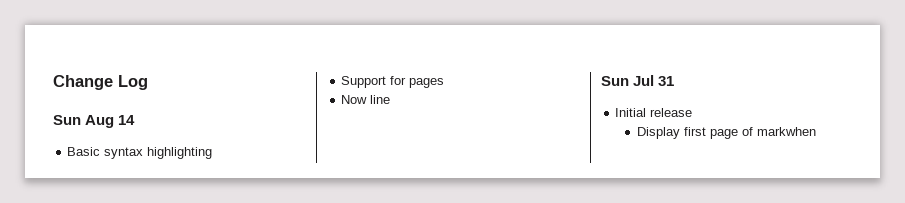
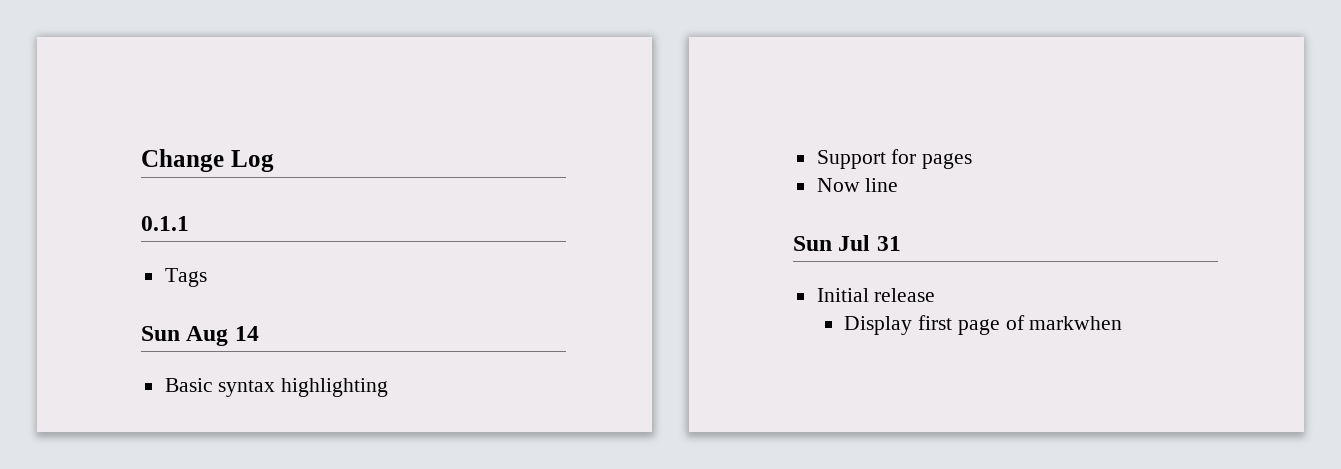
+ 0.1.1
+ Tags

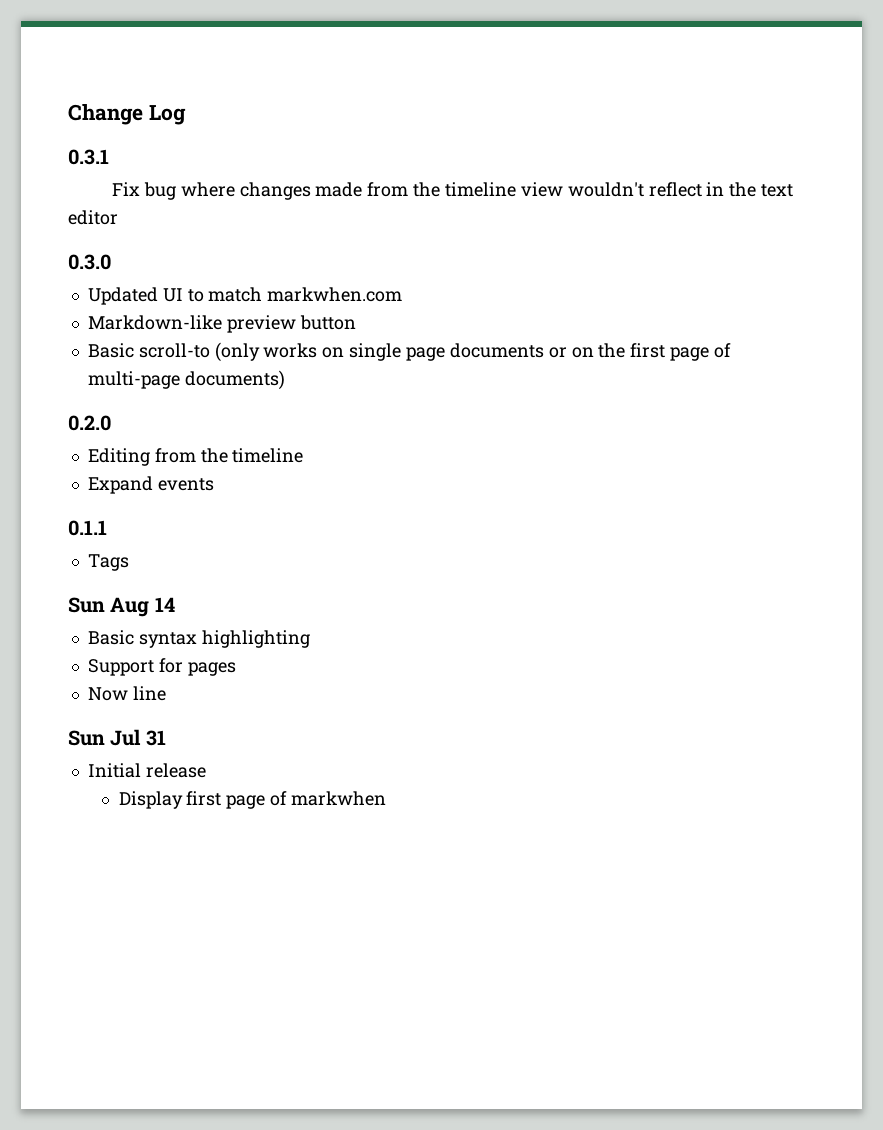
+ 0.3.1
+ Fix bug where changes made from the timeline view wouldn't reflect in the text editor
+ 0.3.0
+ Updated UI to match markwhen.com
+ Markdown-like preview button
+ Basic scroll-to (only works on single page documents or on the first page of multi-page documents)
+ 0.2.0
+ Editing from the timeline
+ Expand events

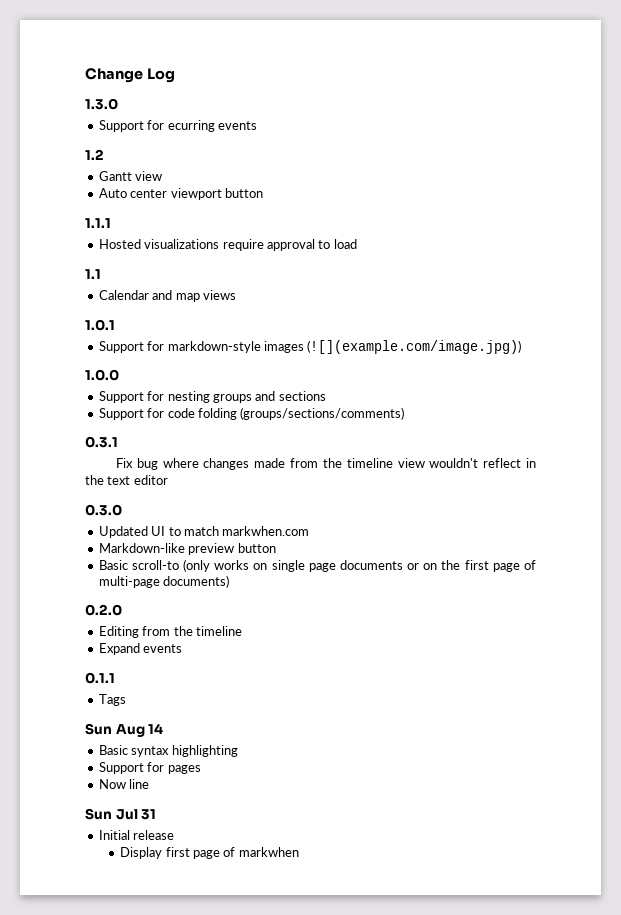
+ 1.3.0
+ Support for ecurring events
+ 1.2
+ Gantt view
+ Auto center viewport button
+ 1.1.1
+ Hosted visualizations require approval to load
+ 1.1
+ Calendar and map views
+ 1.0.1
+ Support for markdown-style images (![](example.com/image.jpg))
+ 1.0.0
+ Support for nesting groups and sections
+ Support for code folding (groups/sections/comments)

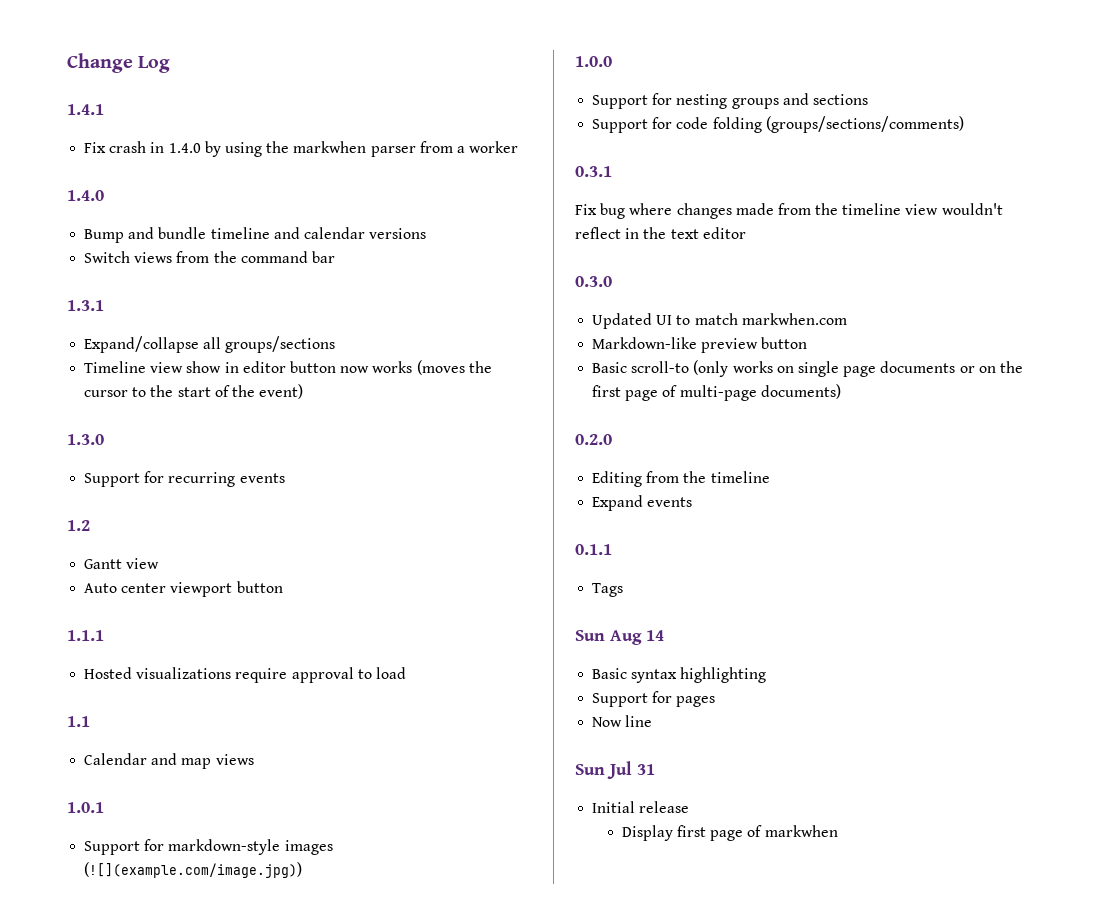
+ 1.4.1
+ Fix crash in 1.4.0 by using the markwhen parser from a worker
+ 1.4.0
+ Bump and bundle timeline and calendar versions
+ Switch views from the command bar
+ 1.3.1
+ Expand/collapse all groups/sections
+ Timeline view show in editor button now works (moves the cursor to the start of the event)
- Support for ecurring events
+ Support for recurring events

